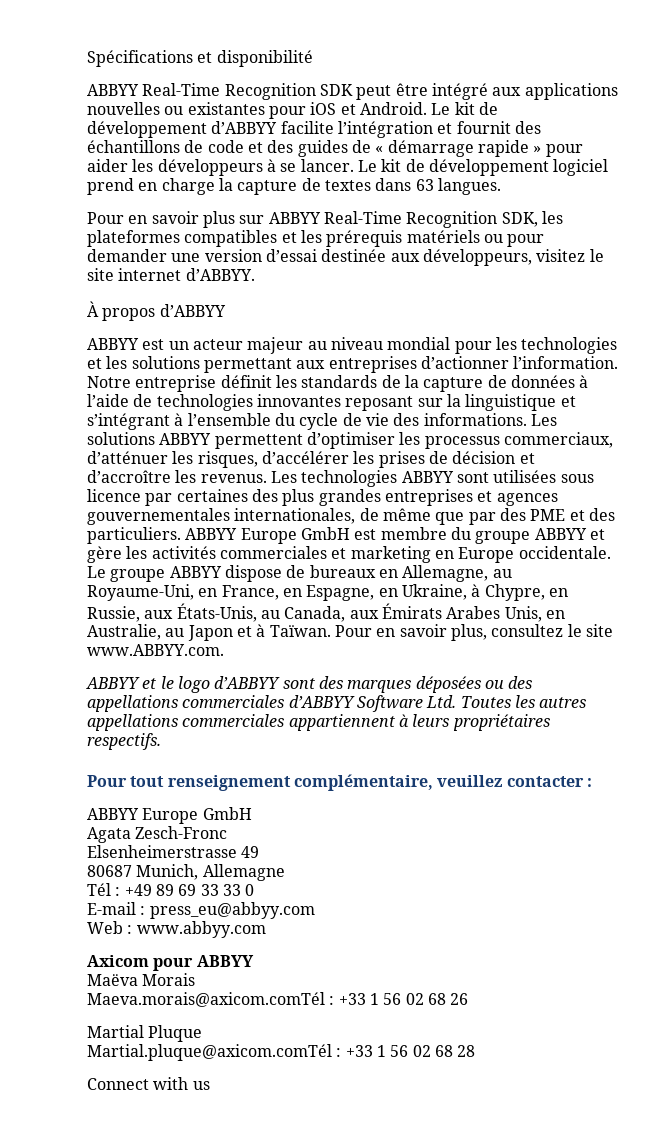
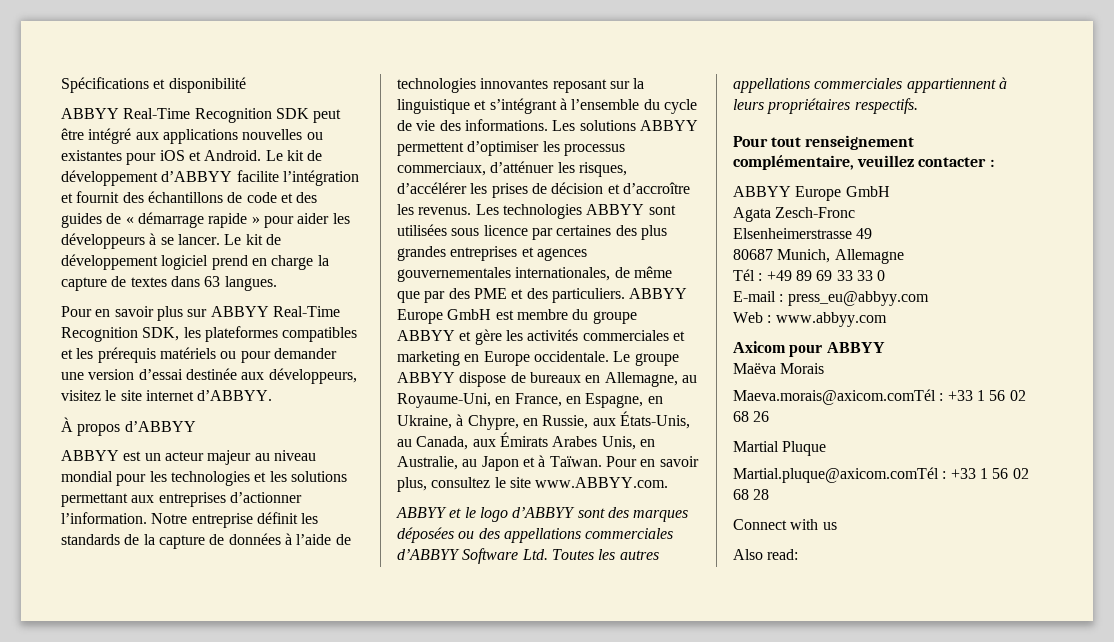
+ Also read:

